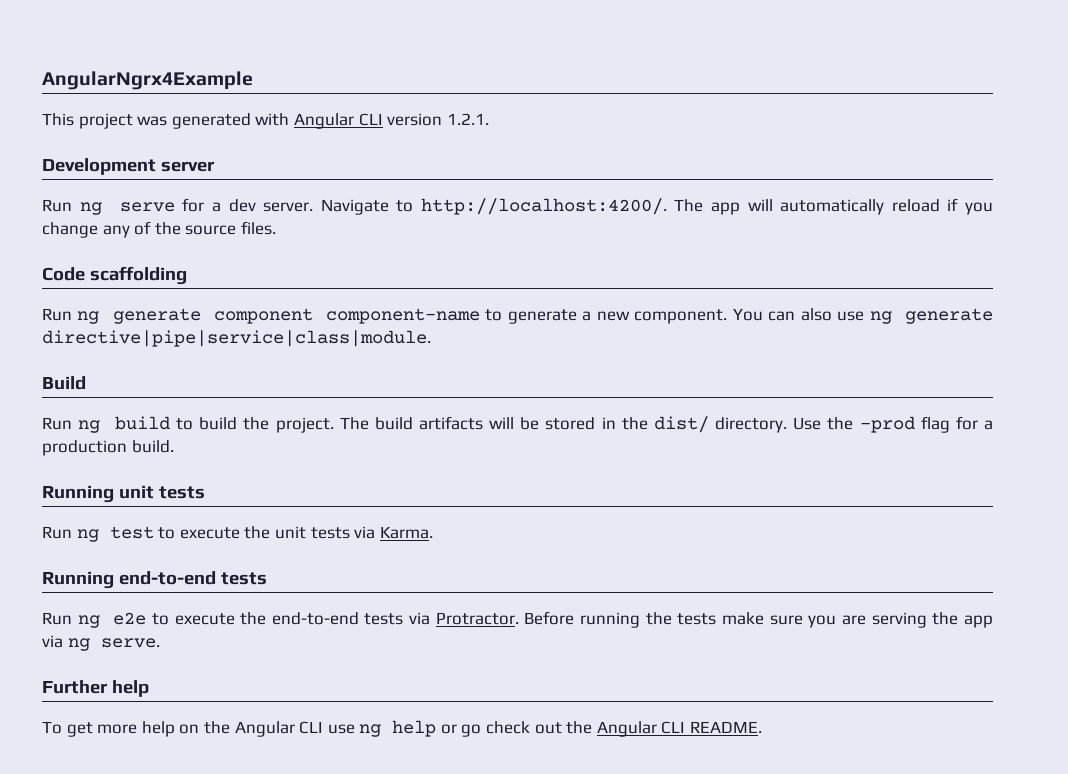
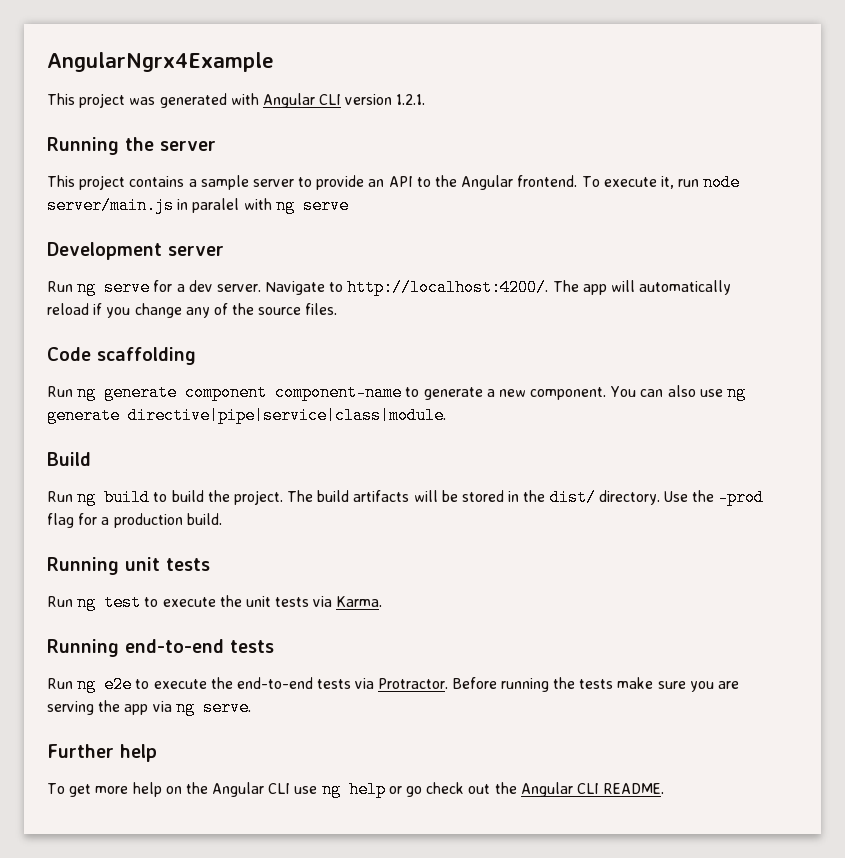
+ Running the server
+ This project contains a sample server to provide an API to the Angular frontend. To execute it, run node server/main.js in paralel with ng serve

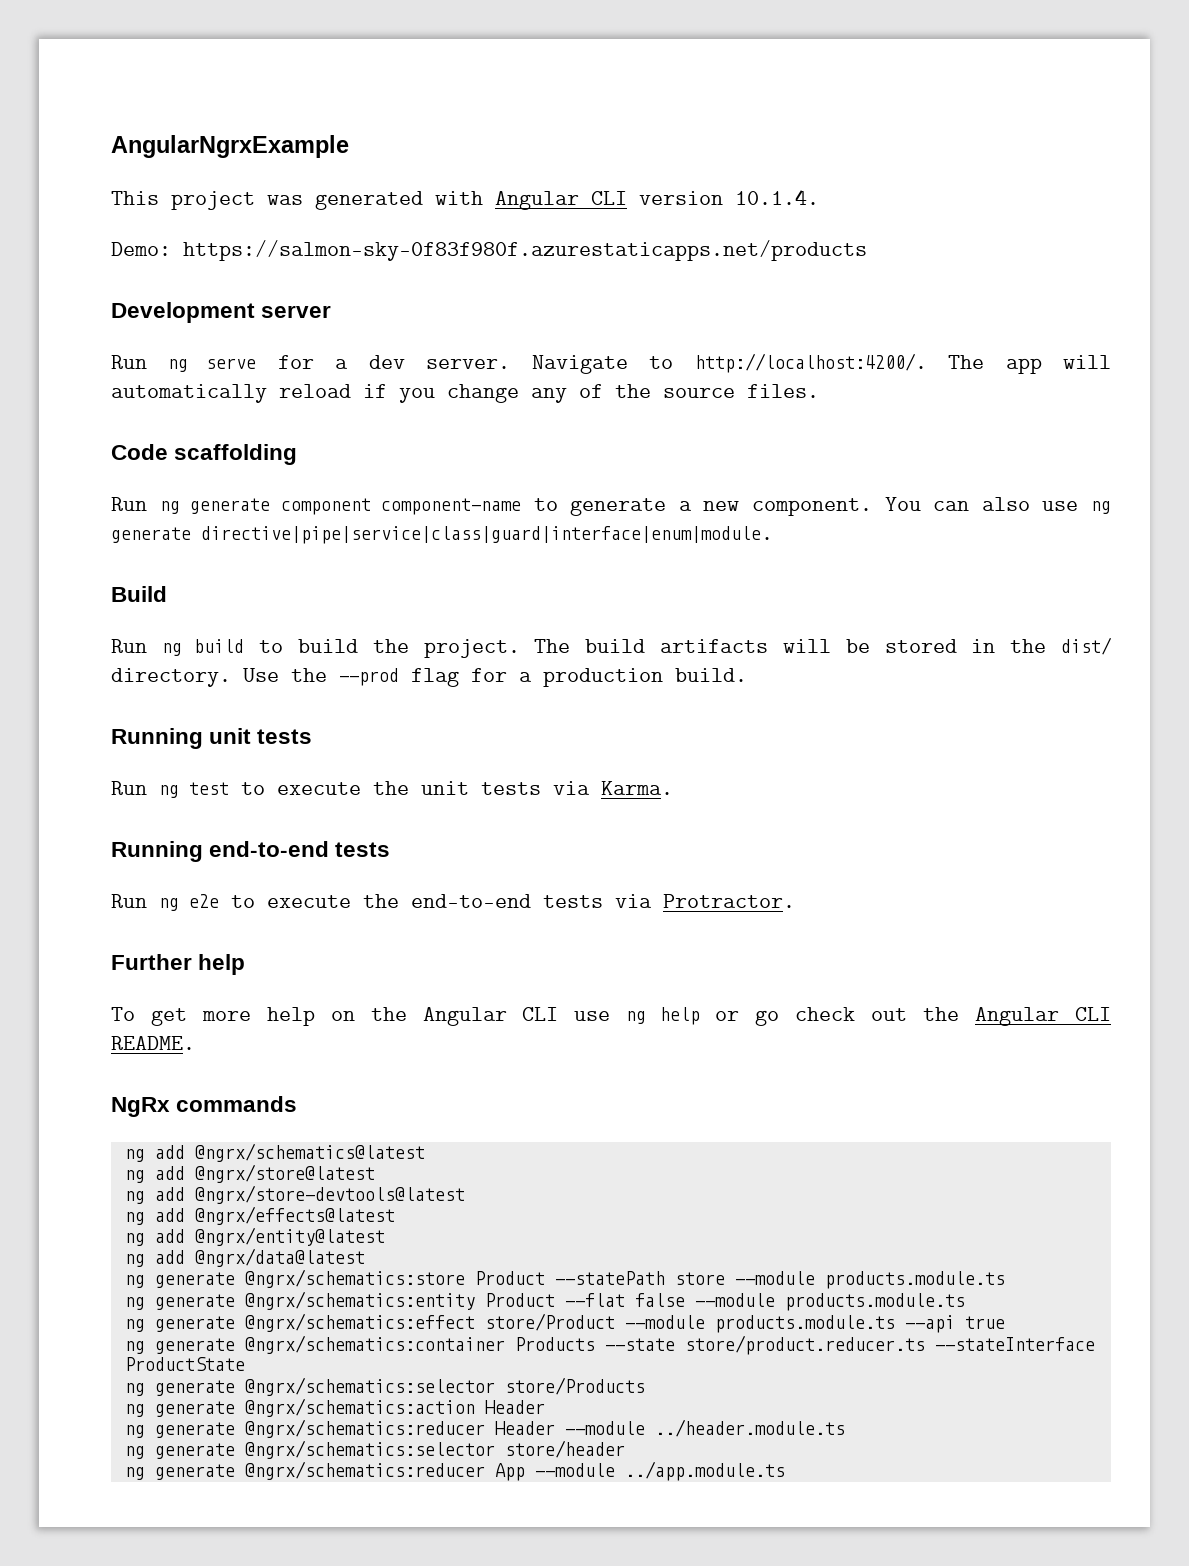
- AngularNgrx4Example
+ AngularNgrxExample
- This project was generated with Angular CLI version 1.2.1.
- Running the server
- This project contains a sample server to provide an API to the Angular frontend. To execute it, run node server/main.js in paralel with ng serve
+ This project was generated with Angular CLI version 10.1.4.
+ Demo: https://salmon-sky-0f83f980f.azurestaticapps.net/products
- You can also use ng generate directive|pipe|service|class|module.
+ You can also use ng generate directive|pipe|service|class|guard|interface|enum|module.
- Use the -prod flag for a production build.
+ Use the --prod flag for a production build.
- Before running the tests make sure you are serving the app via ng serve.
+ NgRx commands
+ ng add @ngrx/schematics@latest
+ ng add @ngrx/store@latest
+ ng add @ngrx/store-devtools@latest
+ ng add @ngrx/effects@latest
+ ng add @ngrx/entity@latest
+ ng add @ngrx/data@latest
+ ng generate @ngrx/schematics:store Product --statePath store --module products.module.ts
+ ng generate @ngrx/schematics:entity Product --flat false --module products.module.ts
+ ng generate @ngrx/schematics:effect store/Product --module products.module.ts --api true
+ ng generate @ngrx/schematics:container Products --state store/product.reducer.ts --stateInterface ProductState
+ ng generate @ngrx/schematics:selector store/Products
+ ng generate @ngrx/schematics:action Header
+ ng generate @ngrx/schematics:reducer Header --module ../header.module.ts
+ ng generate @ngrx/schematics:selector store/header
+ ng generate @ngrx/schematics:reducer App --module ../app.module.ts

